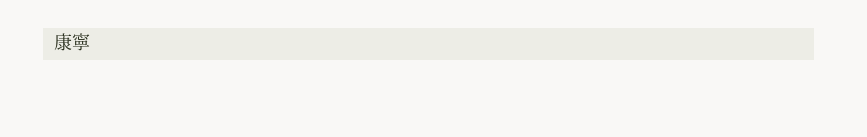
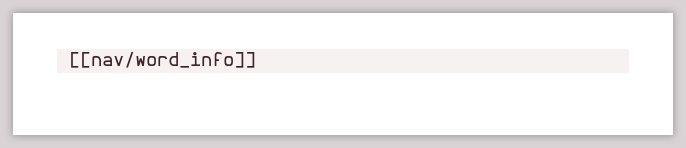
- 康寧
+ [[nav/word_info]]

